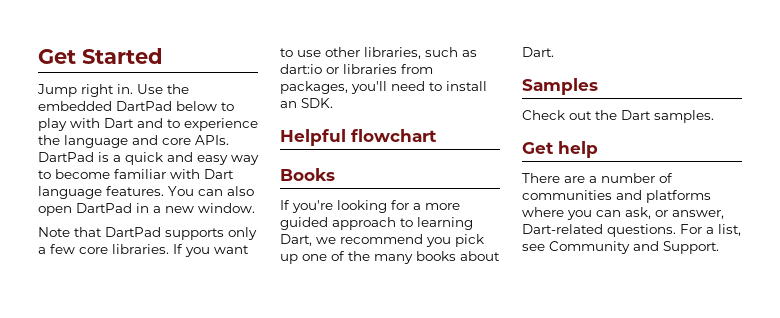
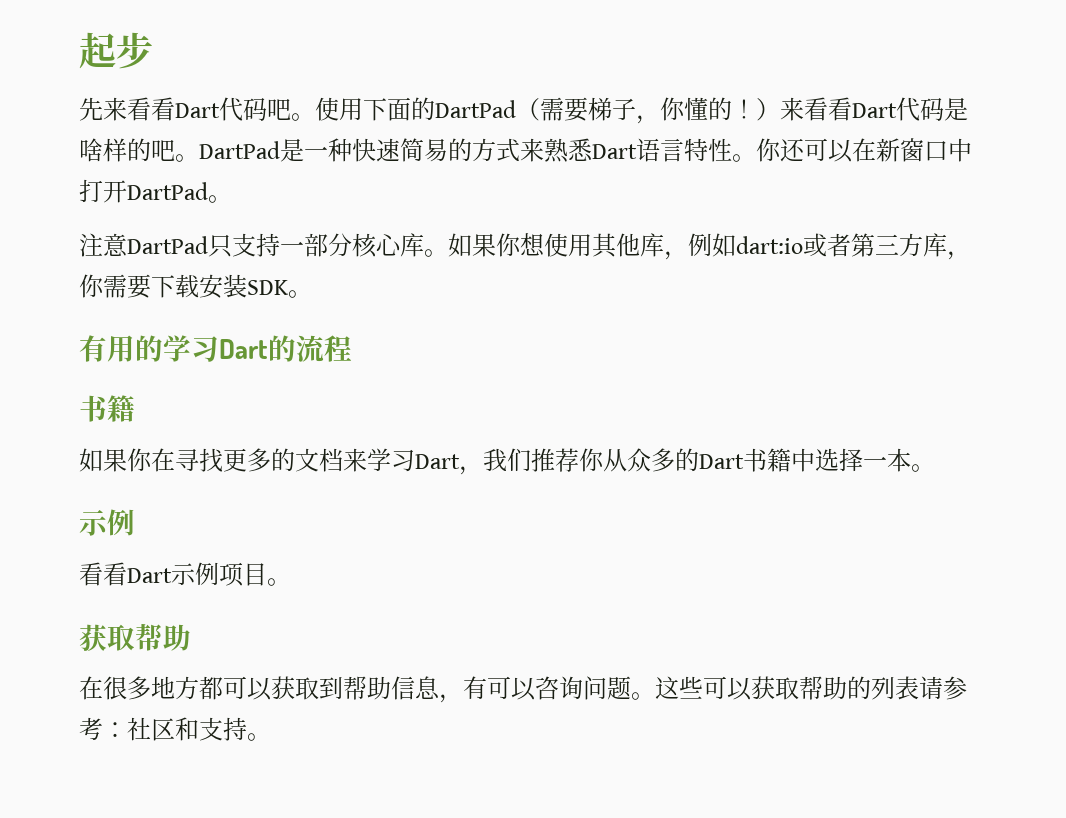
- Get Started
- Jump right in. Use the embedded DartPad below to play with Dart and to experience the language and core APIs. DartPad is a quick and easy way to become familiar with Dart language features. You can also open DartPad in a new window.
- Note that DartPad supports only a few core libraries. If you want to use other libraries, such as dart:io or libraries from packages, you'll need to install an SDK.
- Helpful flowchart
- Books
- If you're looking for a more guided approach to learning Dart, we recommend you pick up one of the many books about Dart.
- Samples
- Check out the Dart samples.
- Get help
- There are a number of communities and platforms where you can ask, or answer, Dart-related questions. For a list, see Community and Support.
+ 起步
+ 先来看看Dart代码吧。使用下面的DartPad（需要梯子，你懂的！）来看看Dart代码是啥样的吧。DartPad是一种快速简易的方式来熟悉Dart语言特性。你还可以在新窗口中打开DartPad。
+ 注意DartPad只支持一部分核心库。如果你想使用其他库，例如dart:io或者第三方库，你需要下载安装SDK。
+ 有用的学习Dart的流程
+ 书籍
+ 如果你在寻找更多的文档来学习Dart，我们推荐你从众多的Dart书籍中选择一本。
+ 示例
+ 看看Dart示例项目。
+ 获取帮助
+ 在很多地方都可以获取到帮助信息，有可以咨询问题。这些可以获取帮助的列表请参考：社区和支持。

